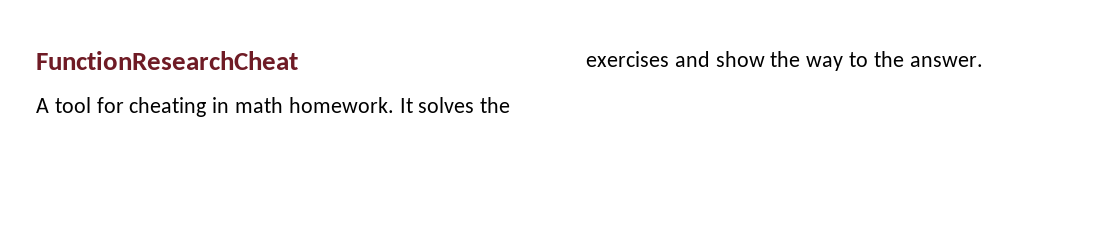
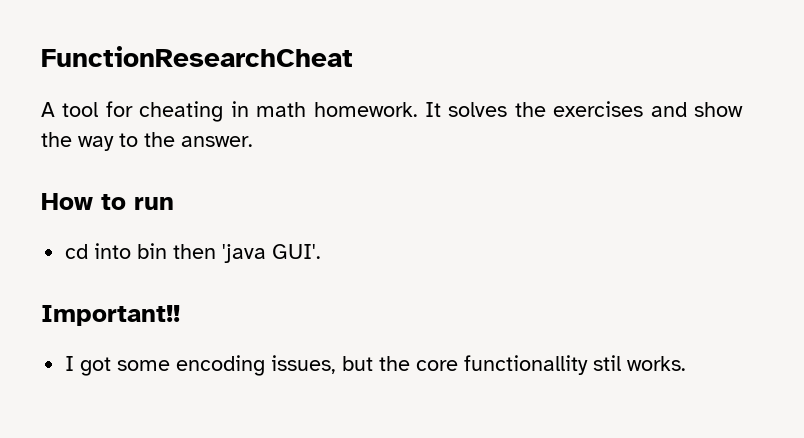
+ How to run
+ cd into bin then 'java GUI'.
+ Important!!
+ I got some encoding issues, but the core functionallity stil works.

